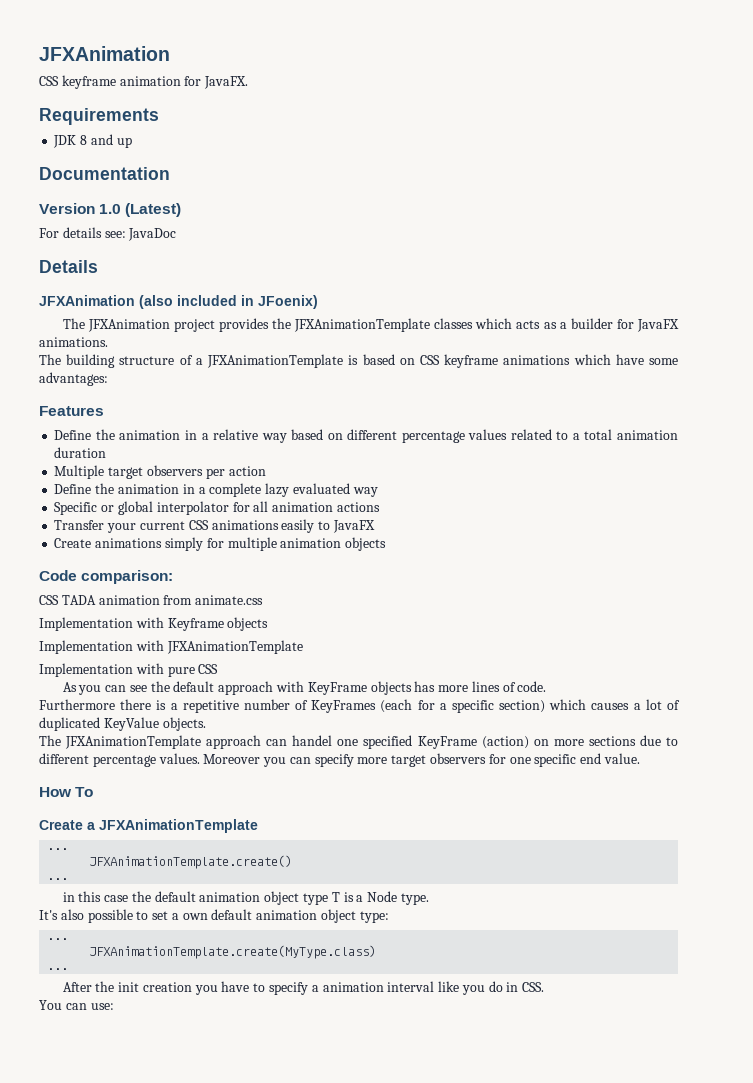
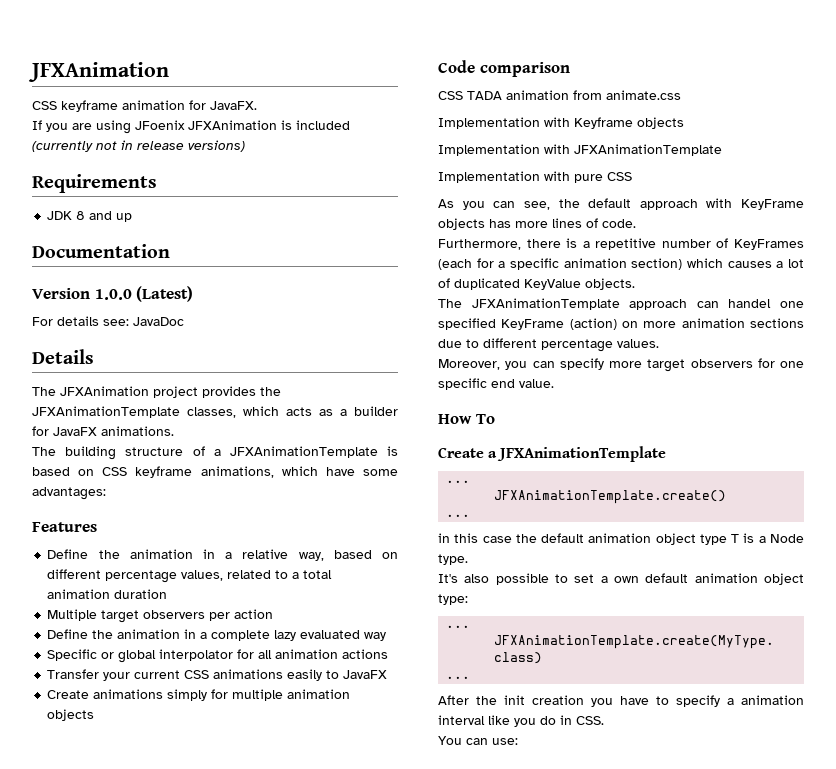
+ If you are using JFoenix JFXAnimation is included (currently not in release versions)
- Version 1.0 (Latest)
+ Version 1.0.0 (Latest)
- JFXAnimation (also included in JFoenix)
- The JFXAnimation project provides the JFXAnimationTemplate classes which acts as a builder for JavaFX animations.
+ The JFXAnimation project provides the JFXAnimationTemplate classes, which acts as a builder for JavaFX animations.
- The building structure of a JFXAnimationTemplate is based on CSS keyframe animations which have some advantages:
+ The building structure of a JFXAnimationTemplate is based on CSS keyframe animations, which have some advantages:
- Define the animation in a relative way based on different percentage values related to a total animation duration
+ Define the animation in a relative way, based on different percentage values, related to a total animation duration
- Code comparison:
+ Code comparison
- As you can see the default approach with KeyFrame objects has more lines of code.
+ As you can see, the default approach with KeyFrame objects has more lines of code.
- Furthermore there is a repetitive number of KeyFrames (each for a specific section) which causes a lot of duplicated KeyValue objects.
+ Furthermore, there is a repetitive number of KeyFrames (each for a specific animation section) which causes a lot of duplicated KeyValue objects.
- The JFXAnimationTemplate approach can handel one specified KeyFrame (action) on more sections due to different percentage values. Moreover you can specify more target observers for one specific end value.
+ The JFXAnimationTemplate approach can handel one specified KeyFrame (action) on more animation sections due to different percentage values.
+ Moreover, you can specify more target observers for one specific end value.

